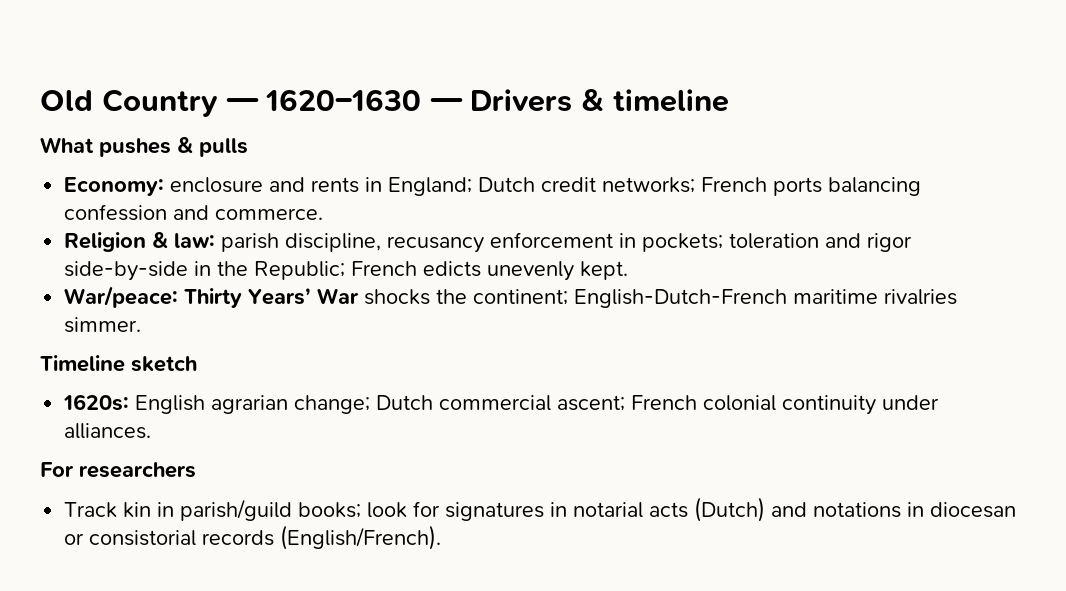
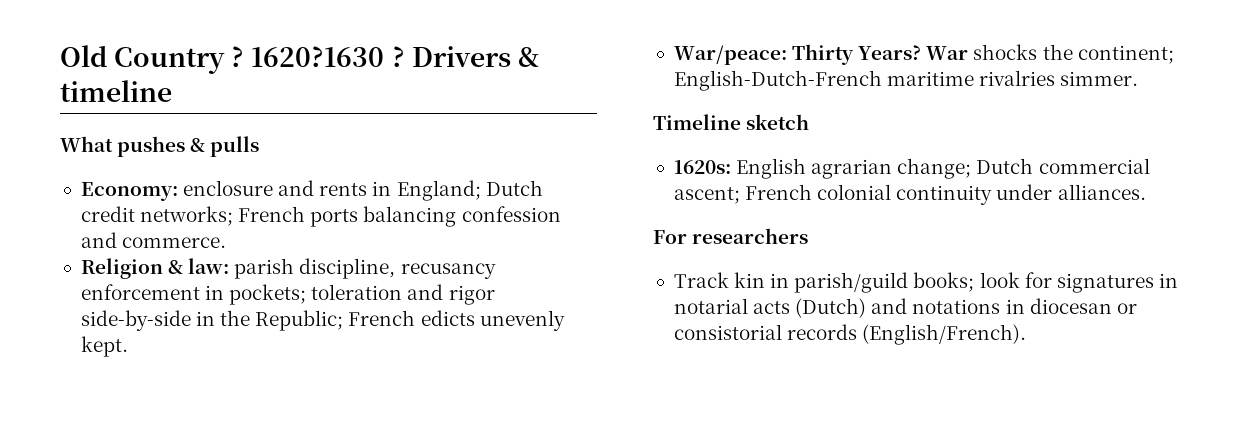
- Old Country — 1620–1630 — Drivers & timeline
+ Old Country ? 1620?1630 ? Drivers & timeline
- War/peace: Thirty Years’ War shocks the continent; English-Dutch-French maritime rivalries simmer.
+ War/peace: Thirty Years? War shocks the continent; English-Dutch-French maritime rivalries simmer.

